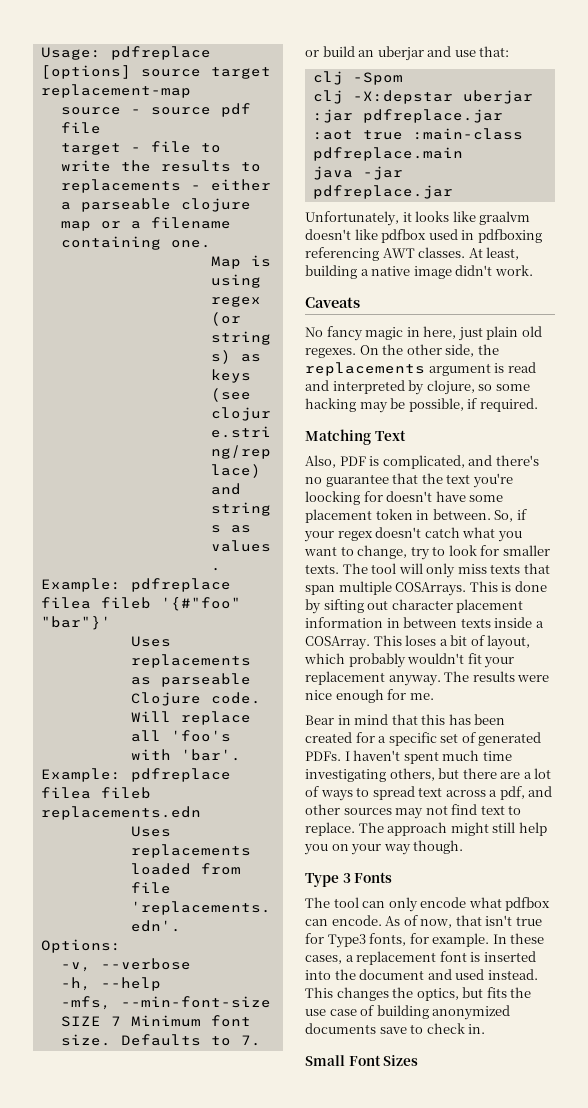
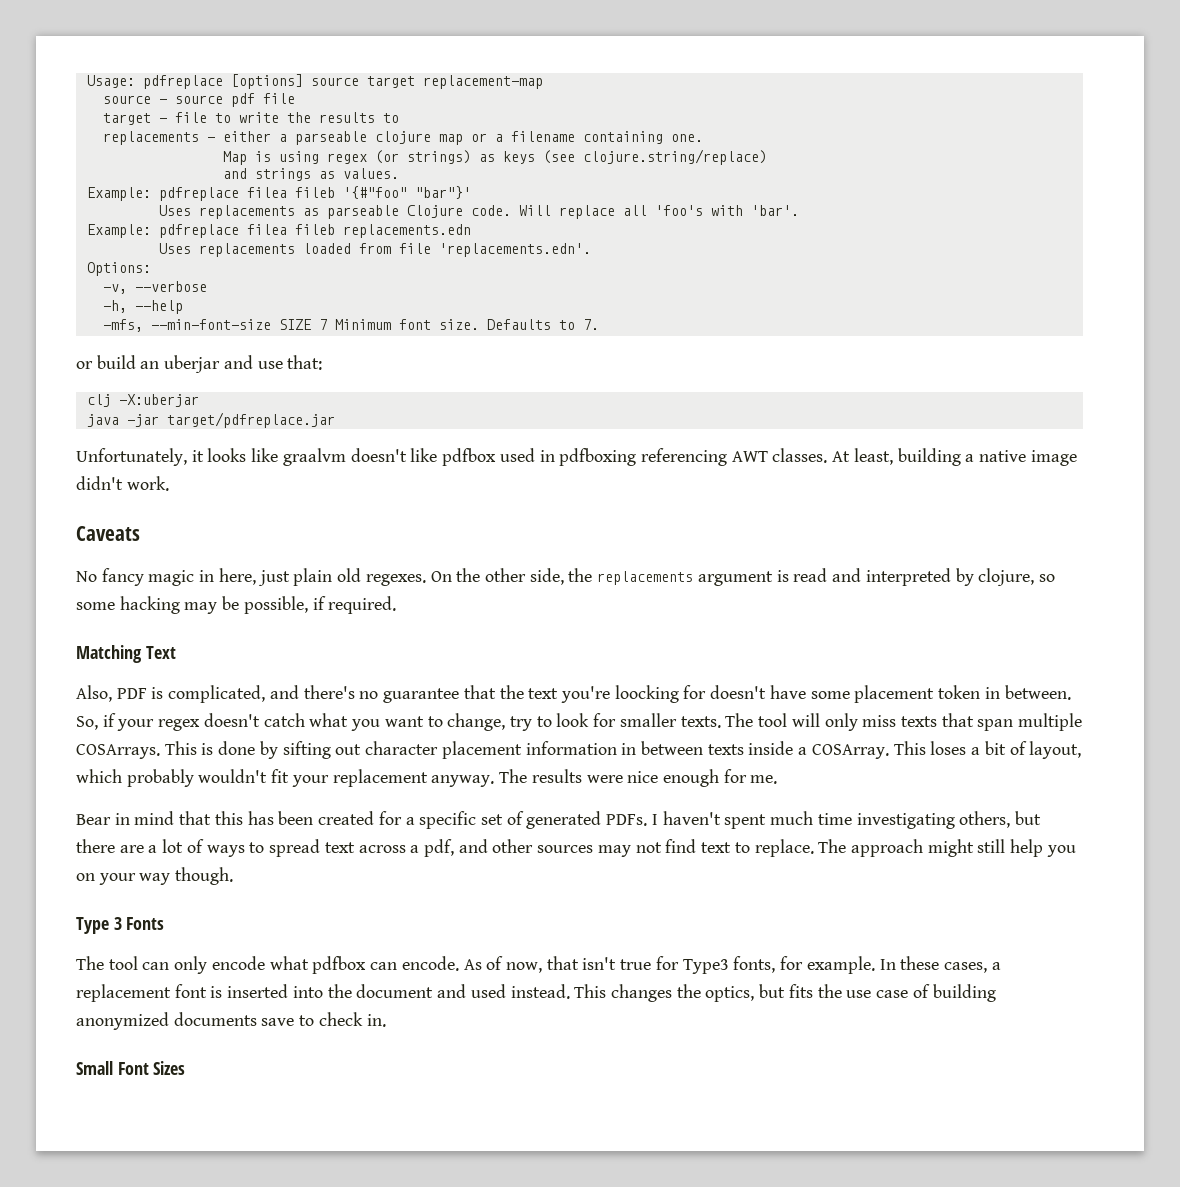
- clj -Spom
- clj -X:depstar uberjar :jar pdfreplace.jar :aot true :main-class pdfreplace.main
+ clj -X:uberjar
- java -jar pdfreplace.jar
+ java -jar target/pdfreplace.jar

